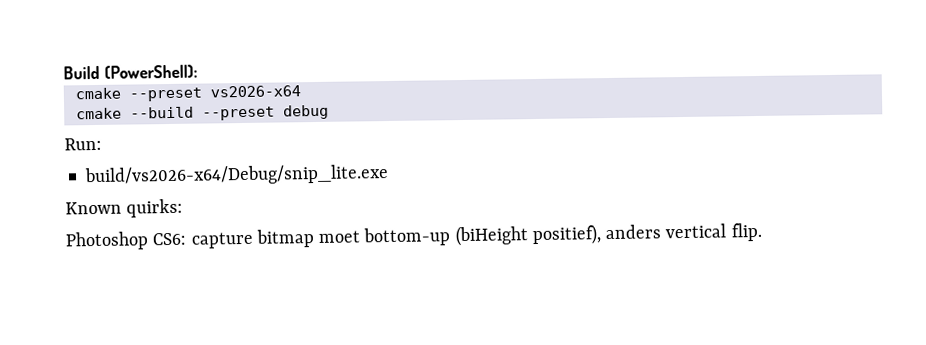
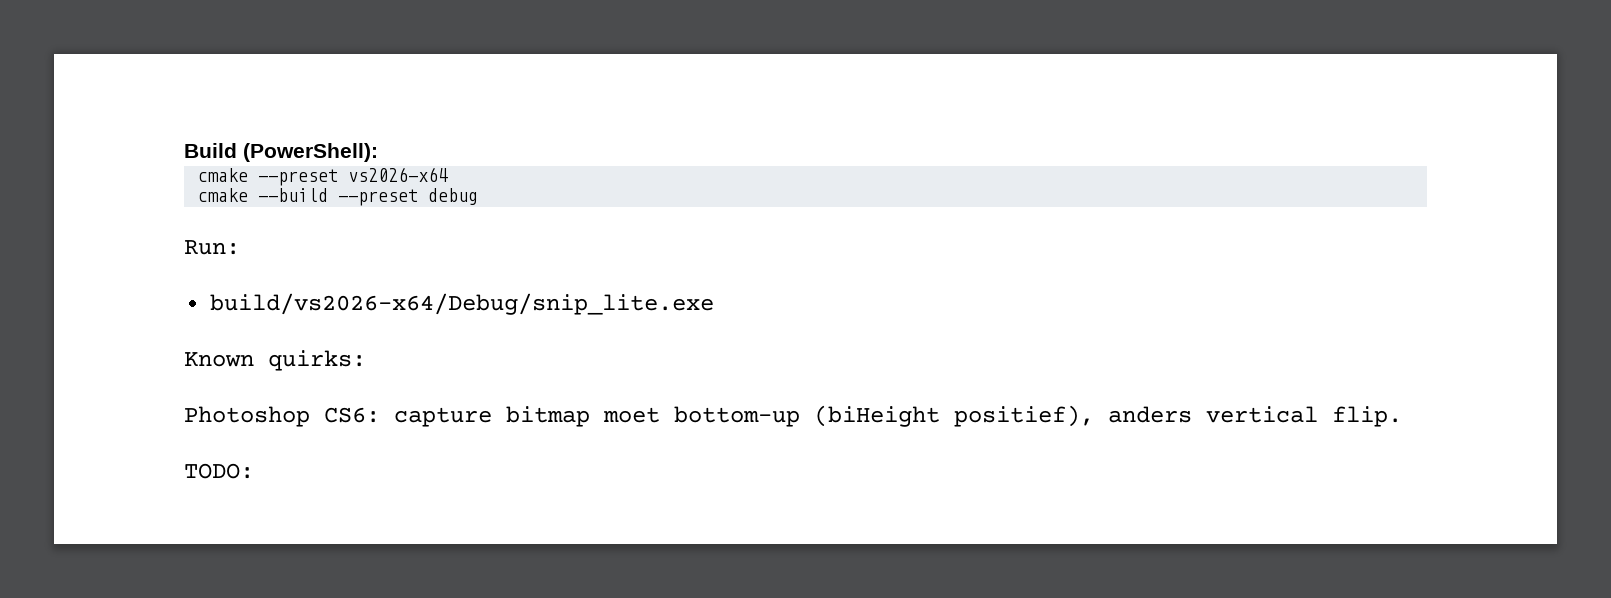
+ TODO:

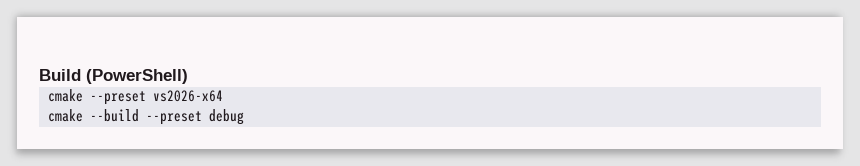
- Build (PowerShell):
+ Build (PowerShell)
- Run:
- build/vs2026-x64/Debug/snip_lite.exe
- Known quirks:
- Photoshop CS6: capture bitmap moet bottom-up (biHeight positief), anders vertical flip.
- TODO:

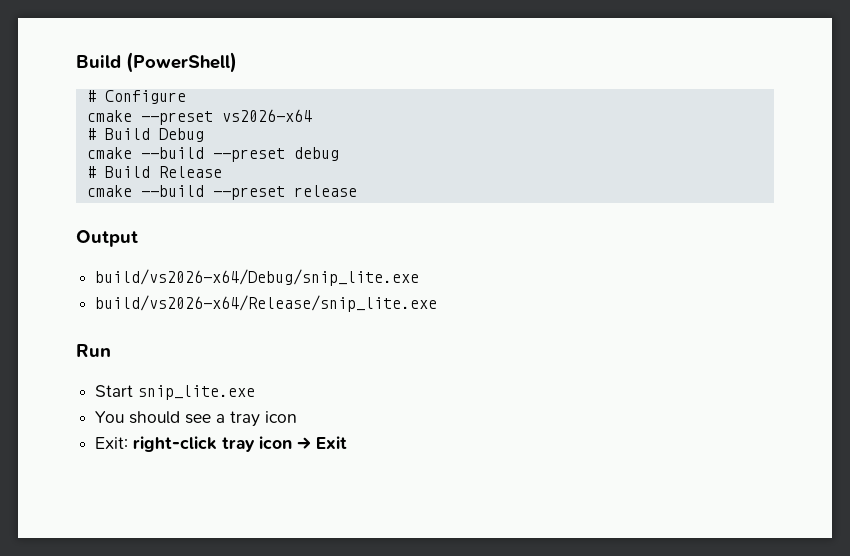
+ # Configure
+ # Build Debug
+ # Build Release
+ cmake --build --preset release
+ Output
+ build/vs2026-x64/Debug/snip_lite.exe
+ build/vs2026-x64/Release/snip_lite.exe
+ Run
+ Start snip_lite.exe
+ You should see a tray icon
+ Exit: right-click tray icon → Exit

